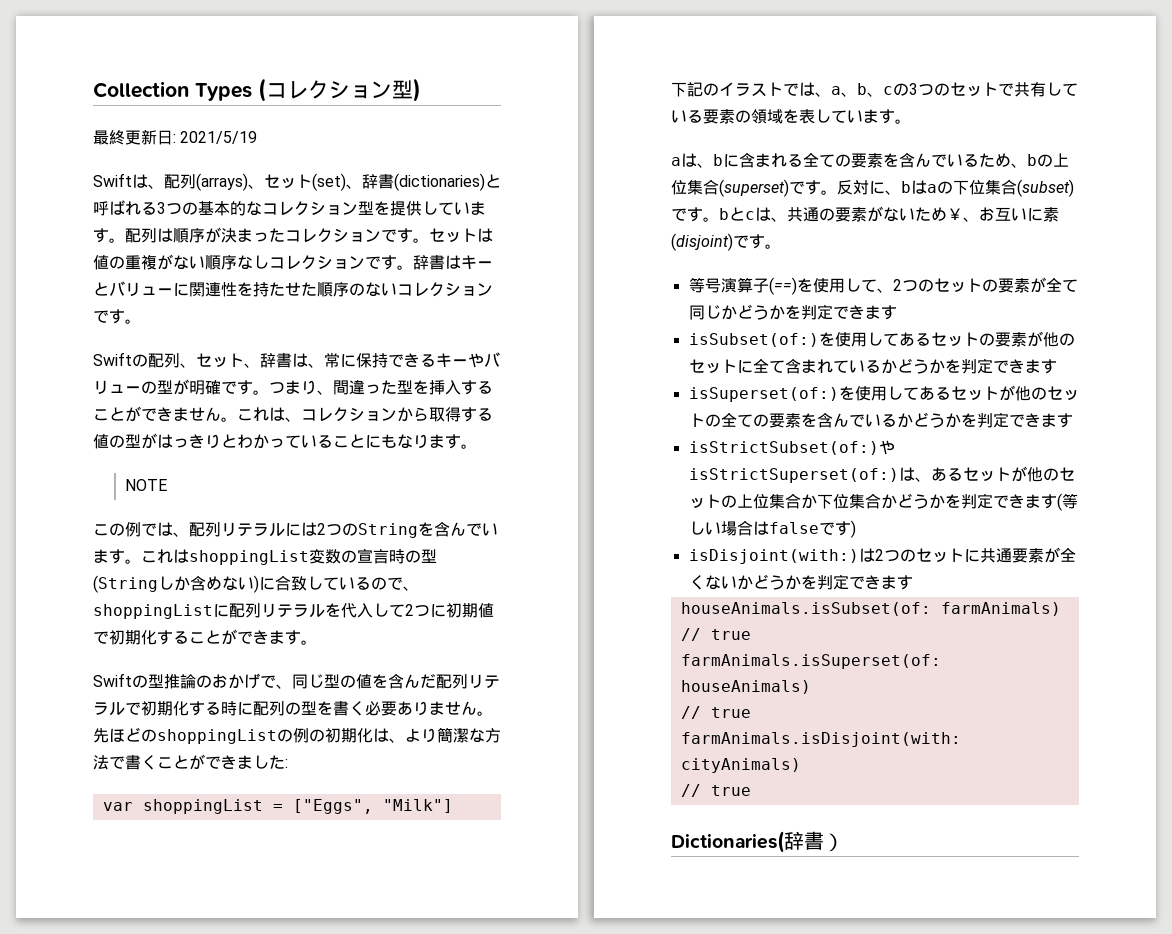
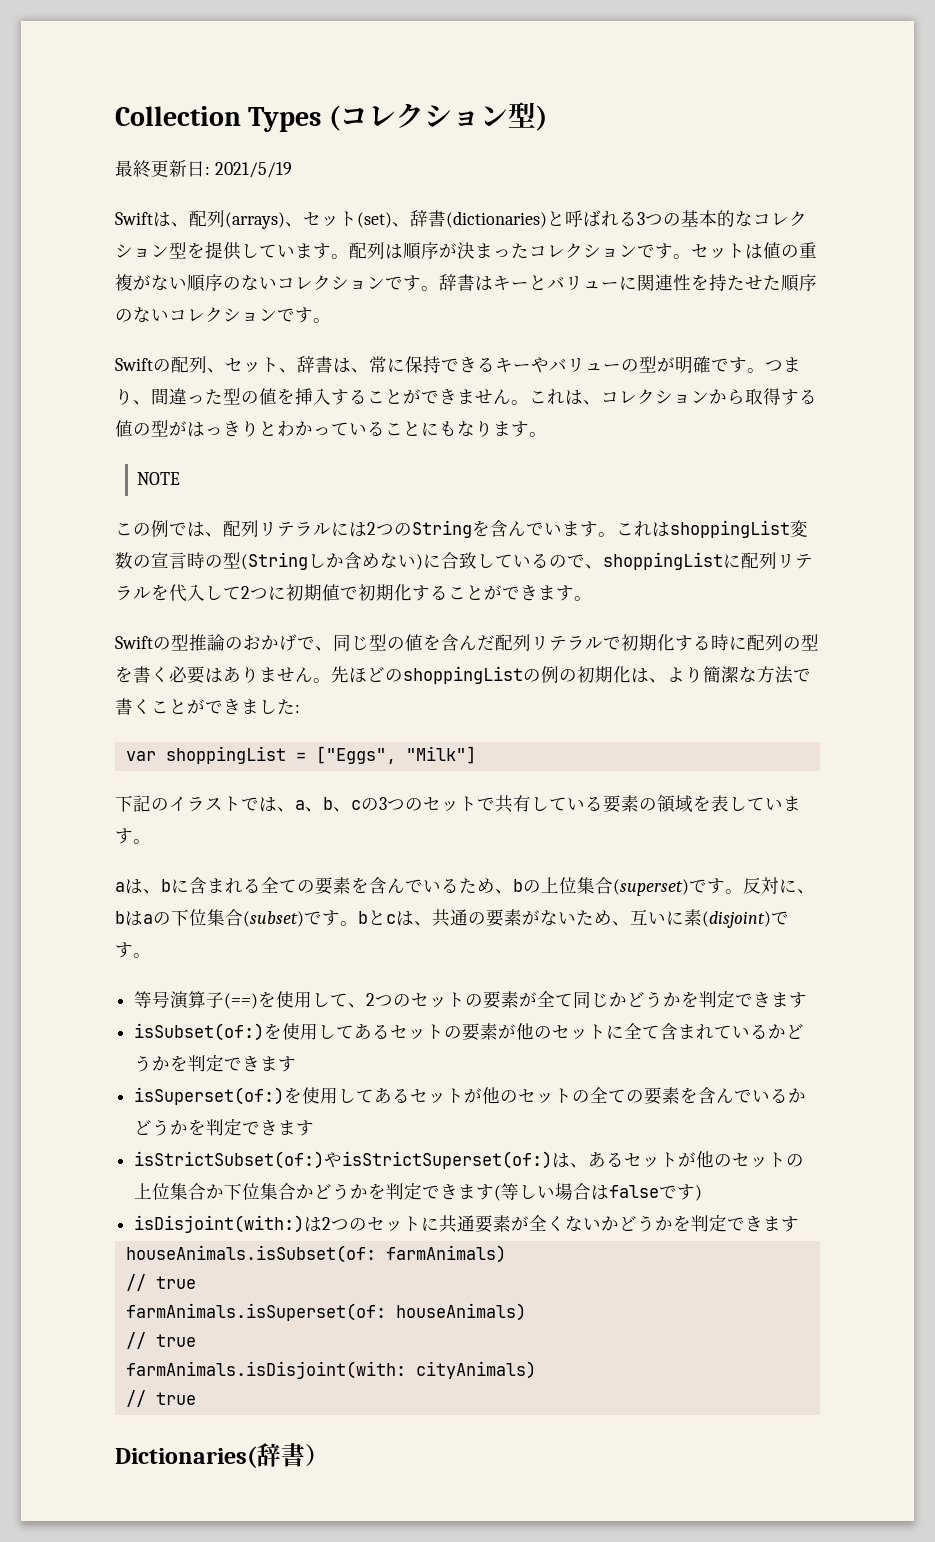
- セットは値の重複がない順序なしコレクションです。
+ セットは値の重複がない順序のないコレクションです。
- つまり、間違った型を挿入することができません。
+ つまり、間違った型の値を挿入することができません。
- Swiftの型推論のおかげで、同じ型の値を含んだ配列リテラルで初期化する時に配列の型を書く必要ありません。
+ Swiftの型推論のおかげで、同じ型の値を含んだ配列リテラルで初期化する時に配列の型を書く必要はありません。
- 反対に、bはaの下位集合(subset)です。bとcは、共通の要素がないため￥、お互いに素(disjoint)です。
+ 反対に、bはaの下位集合(subset)です。bとcは、共通の要素がないため、互いに素(disjoint)です。

